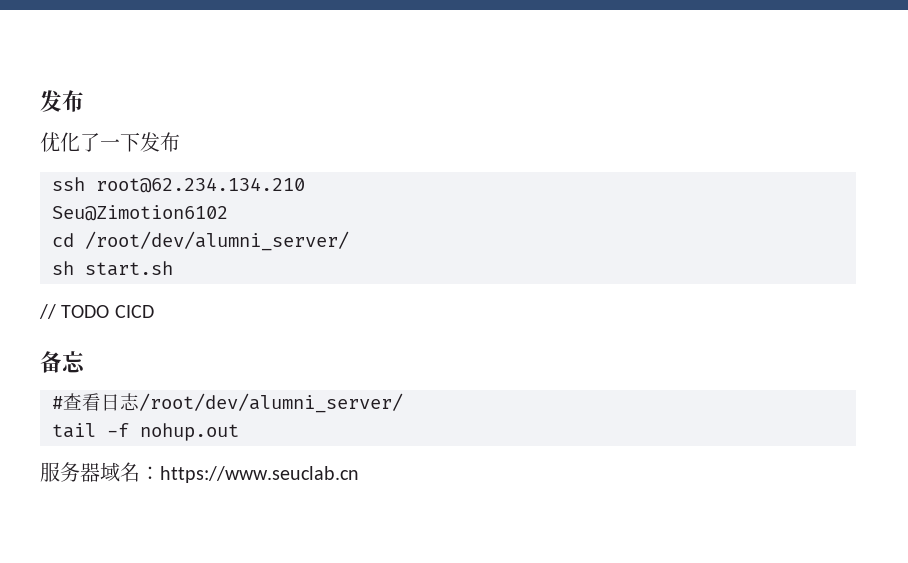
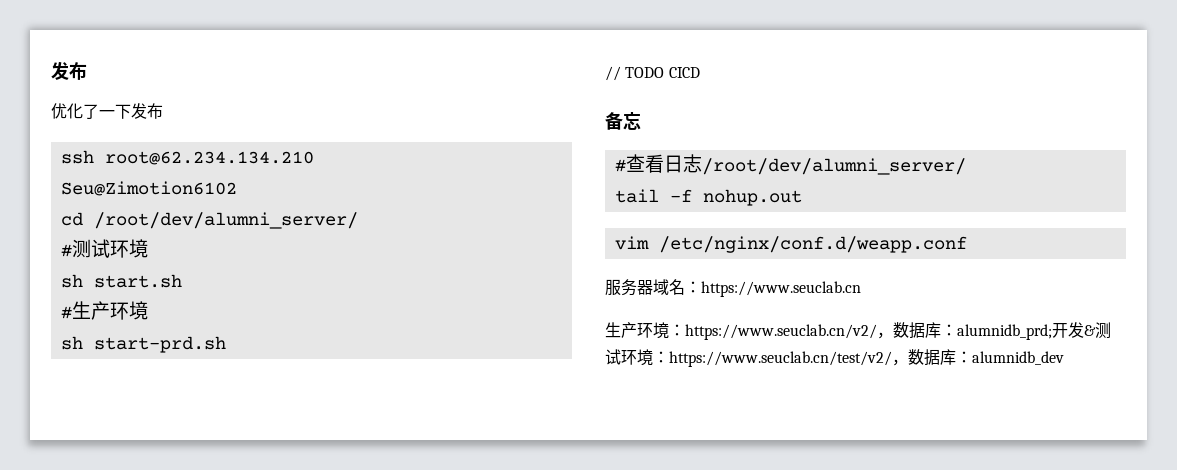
+ #测试环境
+ #生产环境
+ sh start-prd.sh
+ vim /etc/nginx/conf.d/weapp.conf
+ 生产环境：https://www.seuclab.cn/v2/，数据库：alumnidb_prd;开发&测试环境：https://www.seuclab.cn/test/v2/，数据库：alumnidb_dev

